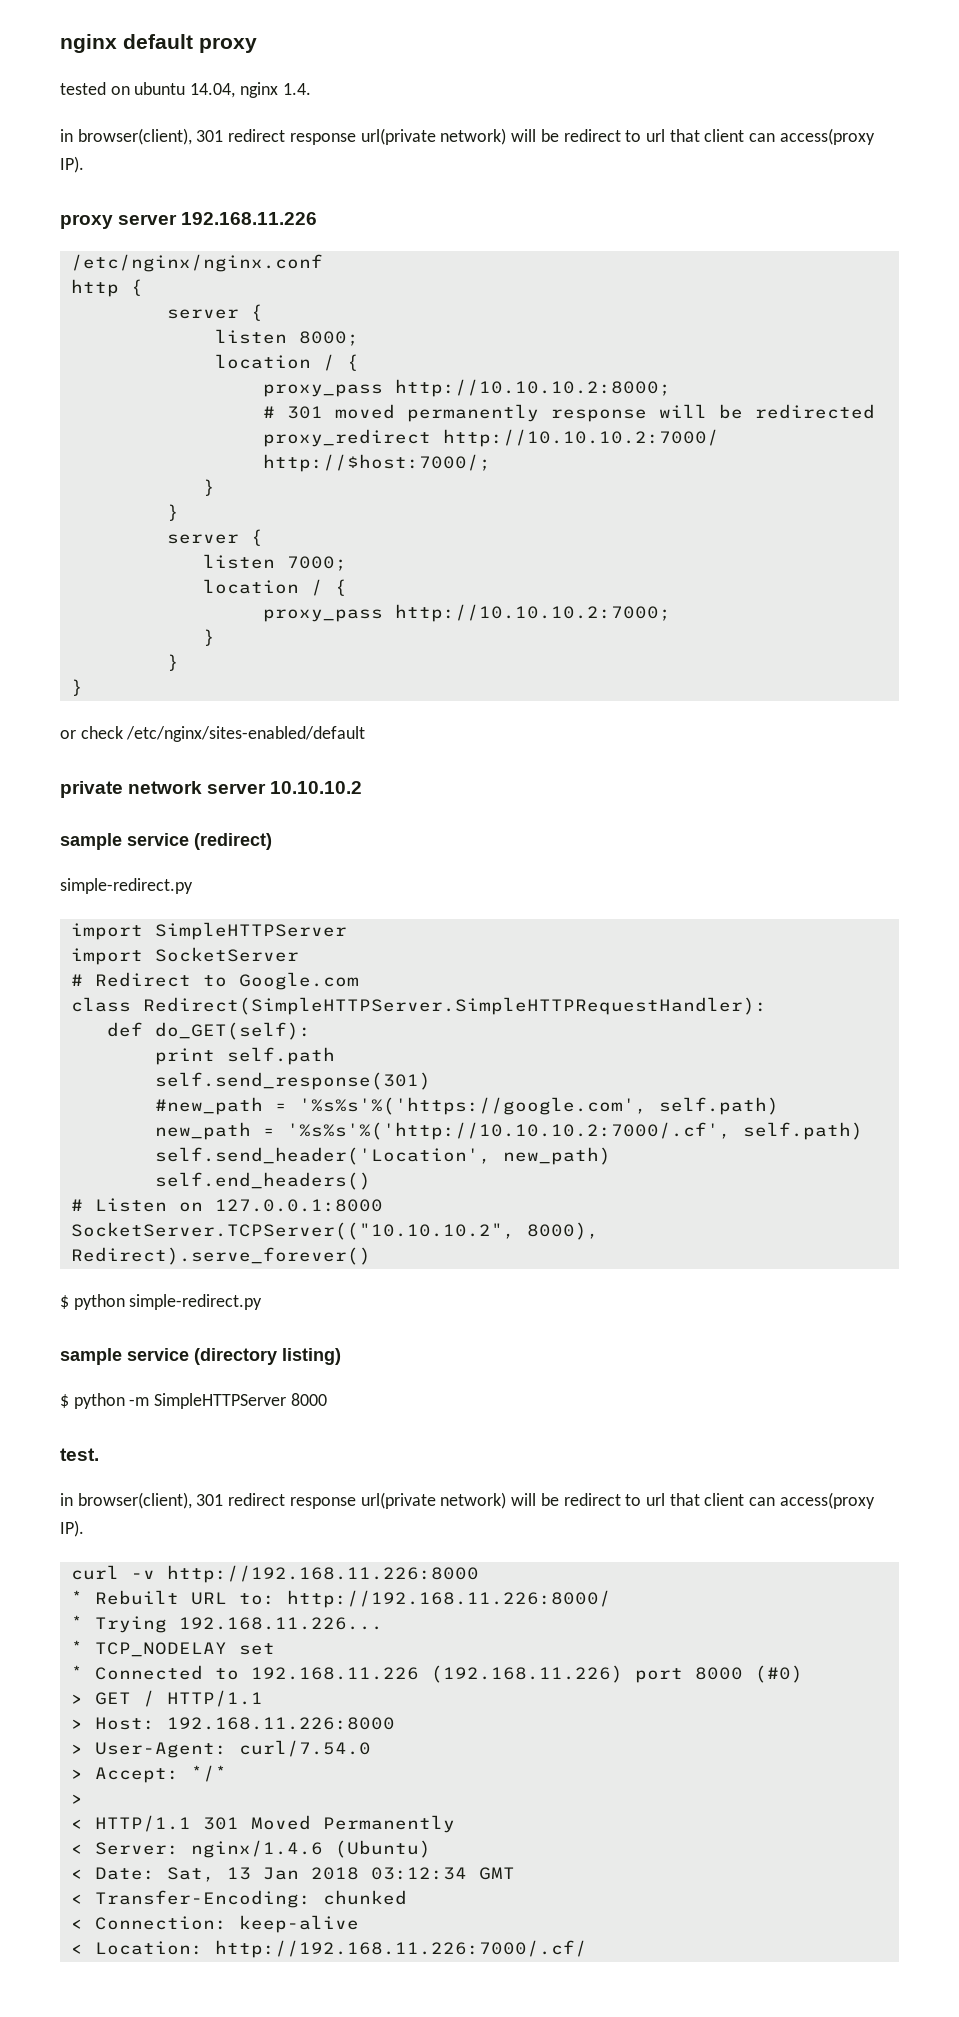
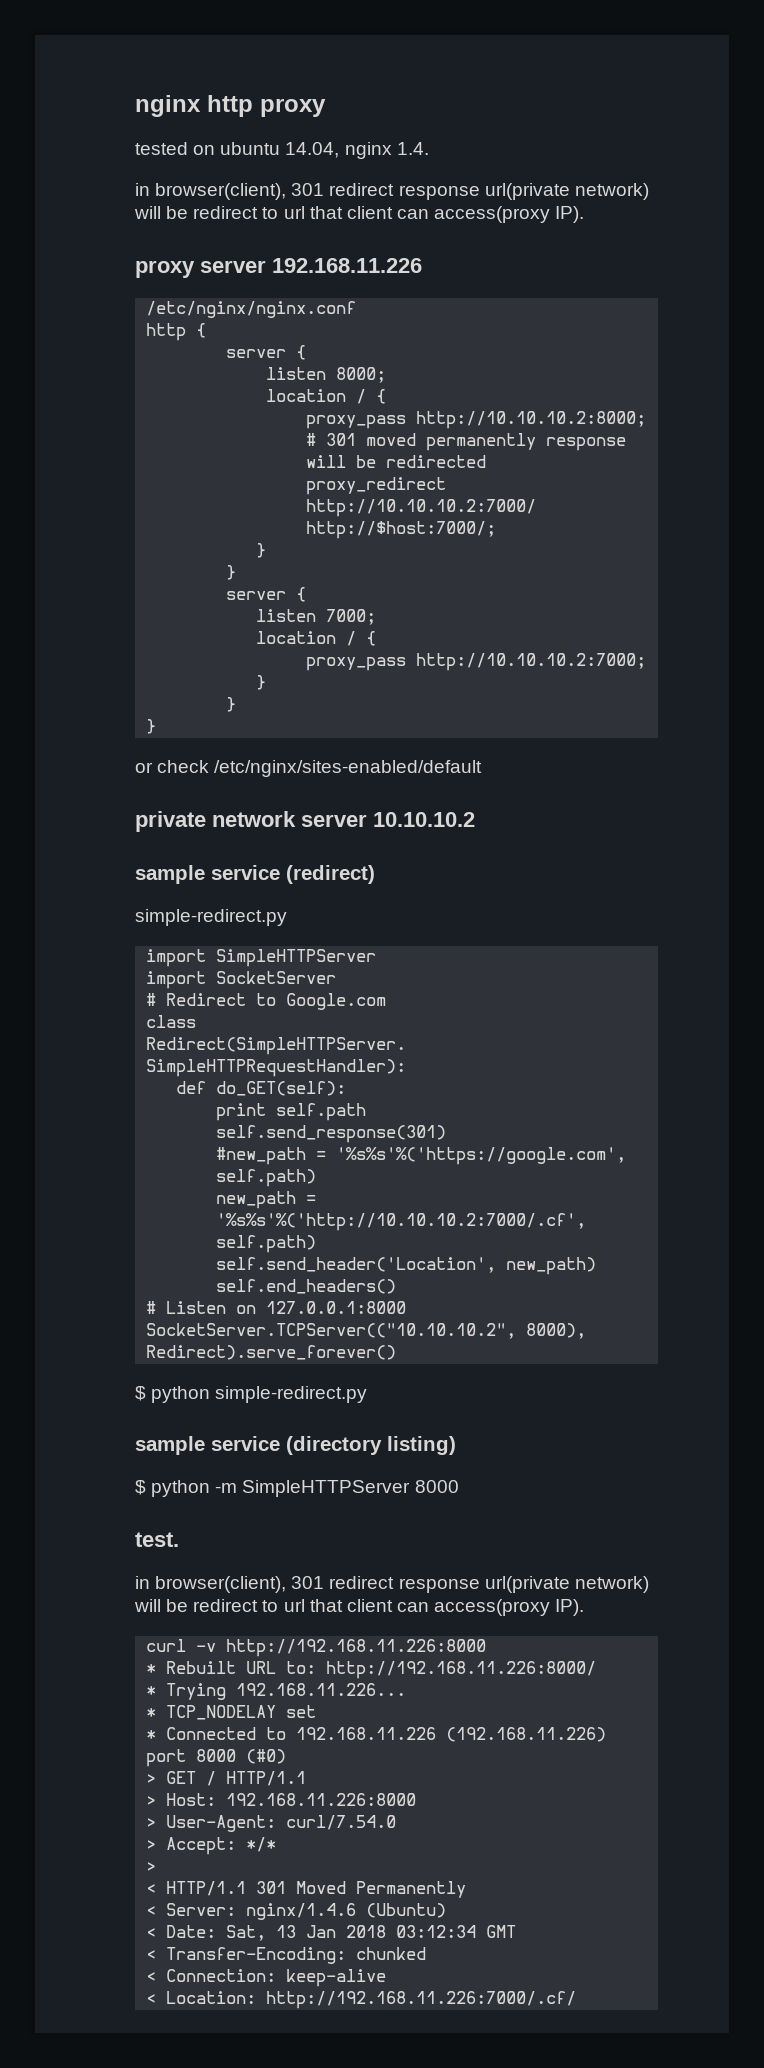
- nginx default proxy
+ nginx http proxy

